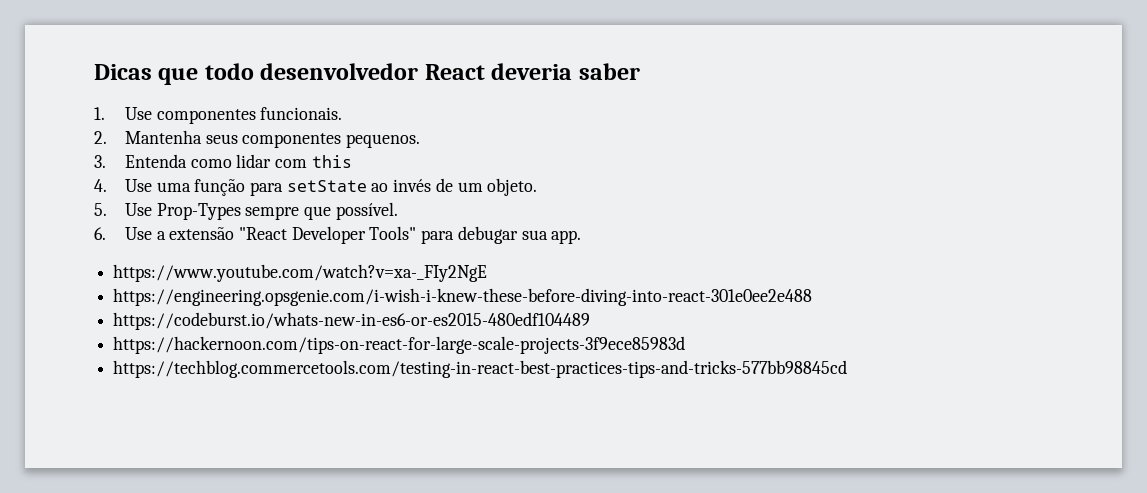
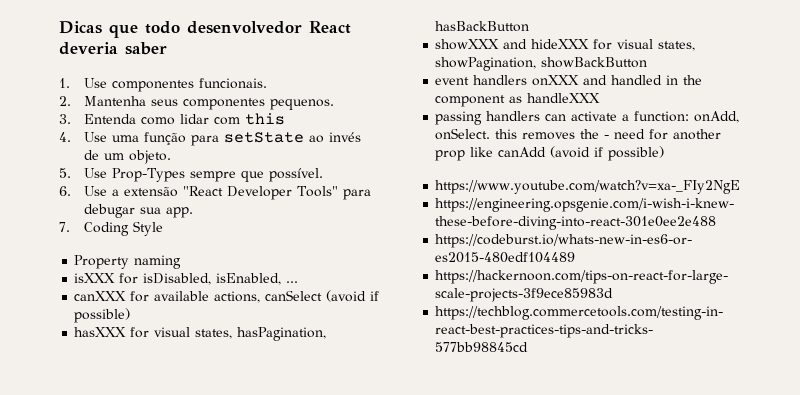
+ 7. Coding Style
+ Property naming
+ isXXX for isDisabled, isEnabled, ...
+ canXXX for available actions, canSelect (avoid if possible)
+ hasXXX for visual states, hasPagination, hasBackButton
+ showXXX and hideXXX for visual states, showPagination, showBackButton
+ event handlers onXXX and handled in the component as handleXXX
+ passing handlers can activate a function: onAdd, onSelect. this removes the - need for another prop like canAdd (avoid if possible)

